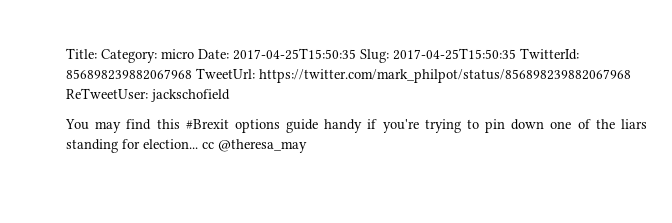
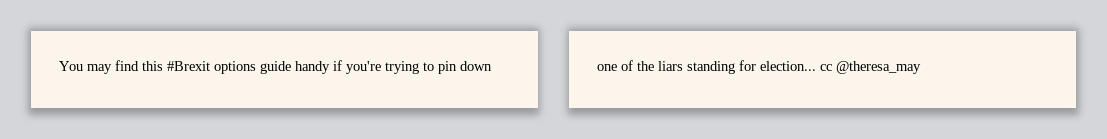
- Title: Category: micro Date: 2017-04-25T15:50:35 Slug: 2017-04-25T15:50:35 TwitterId: 856898239882067968 TweetUrl: https://twitter.com/mark_philpot/status/856898239882067968 ReTweetUser: jackschofield

